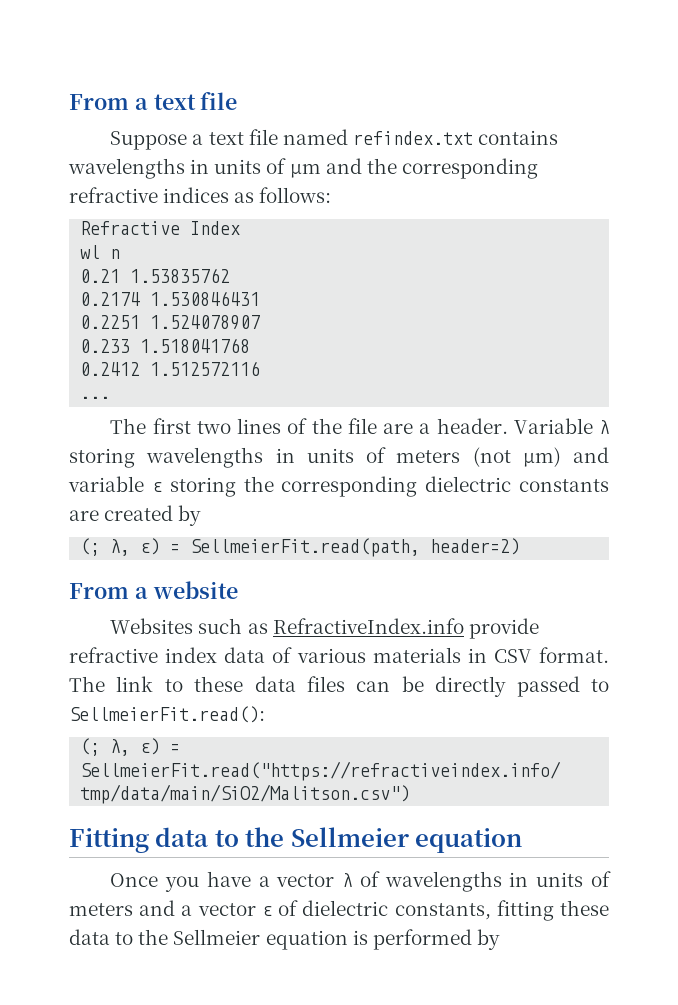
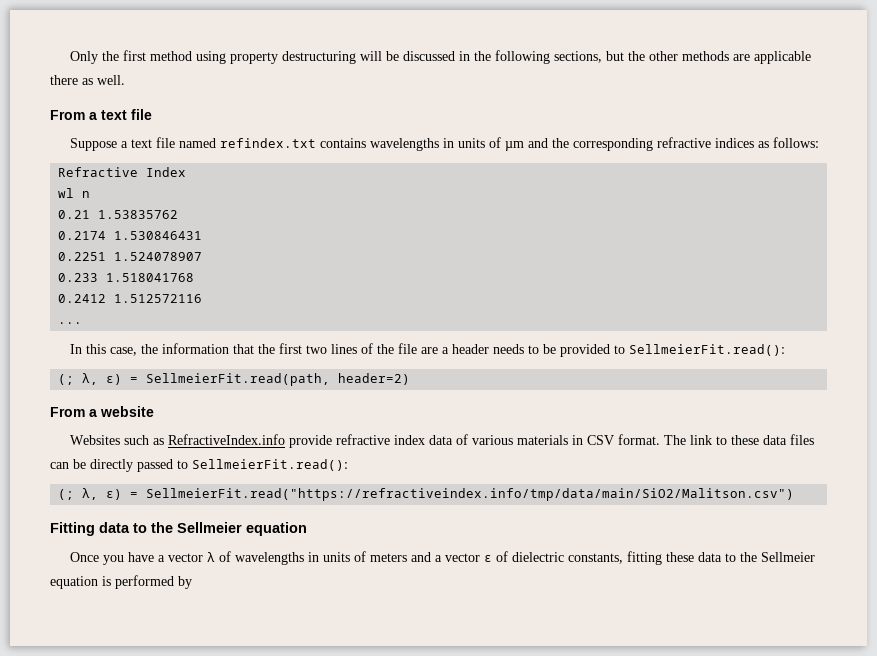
+ Only the first method using property destructuring will be discussed in the following sections, but the other methods are applicable there as well.
- The first two lines of the file are a header. Variable λ storing wavelengths in units of meters (not µm) and variable ε storing the corresponding dielectric constants are created by
+ In this case, the information that the first two lines of the file are a header needs to be provided to SellmeierFit.read():

